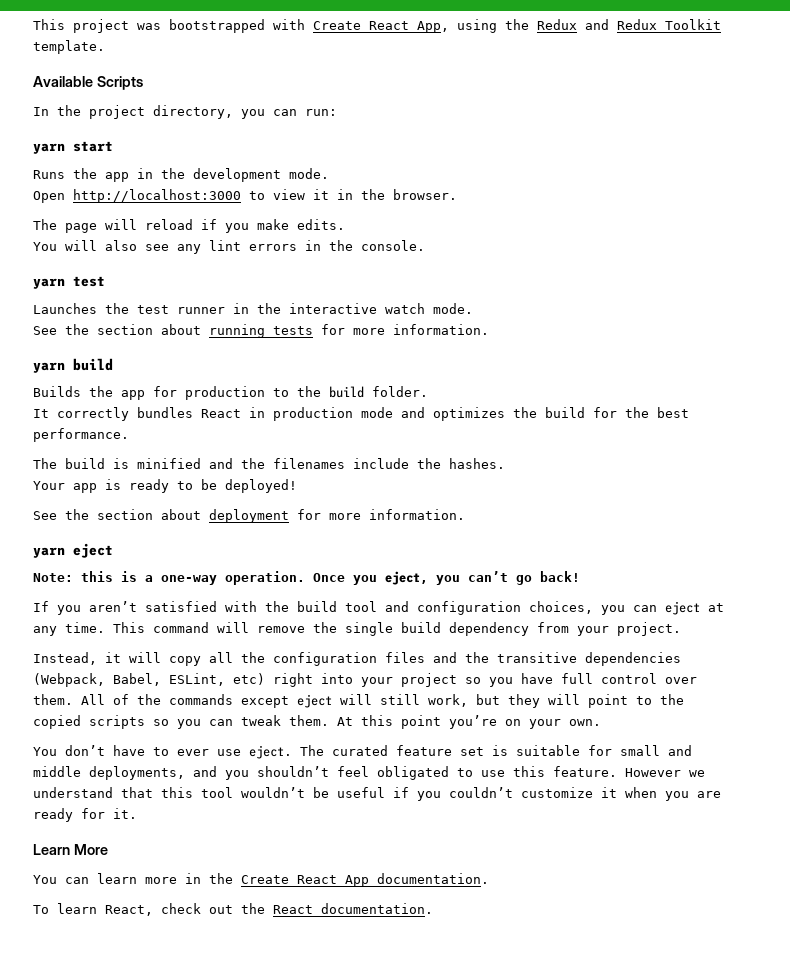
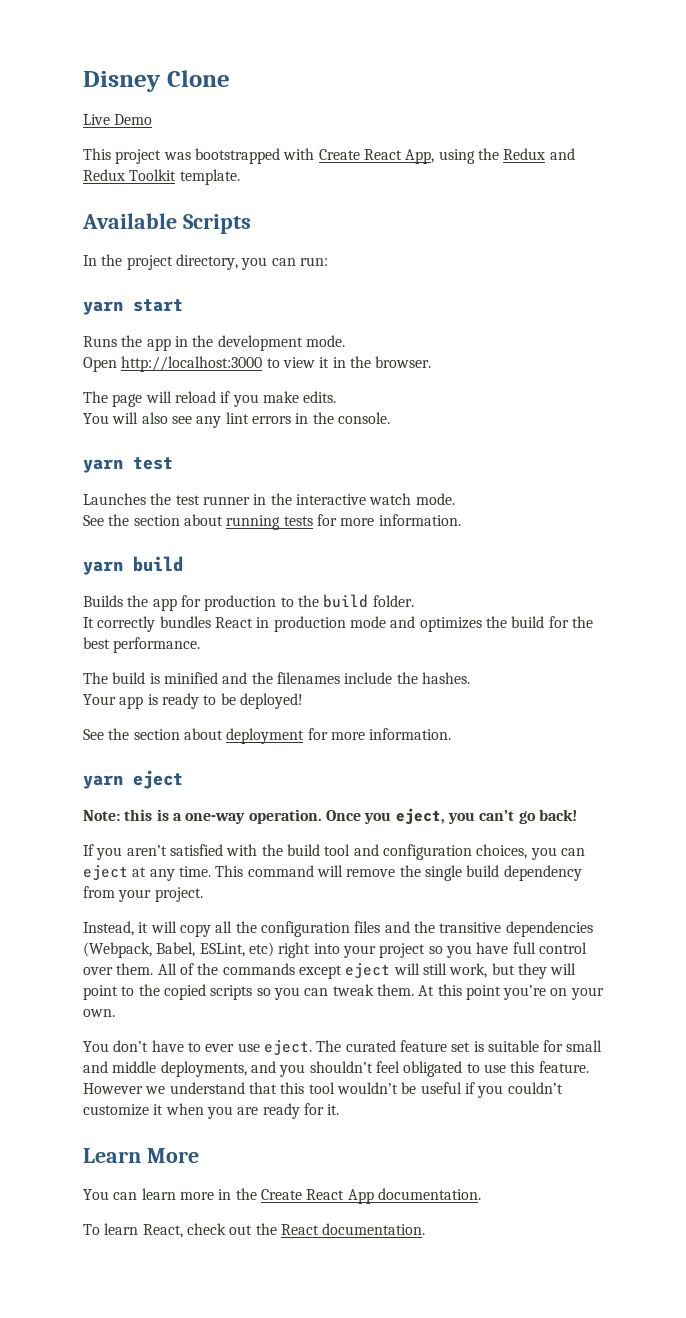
+ Disney Clone
+ Live Demo

